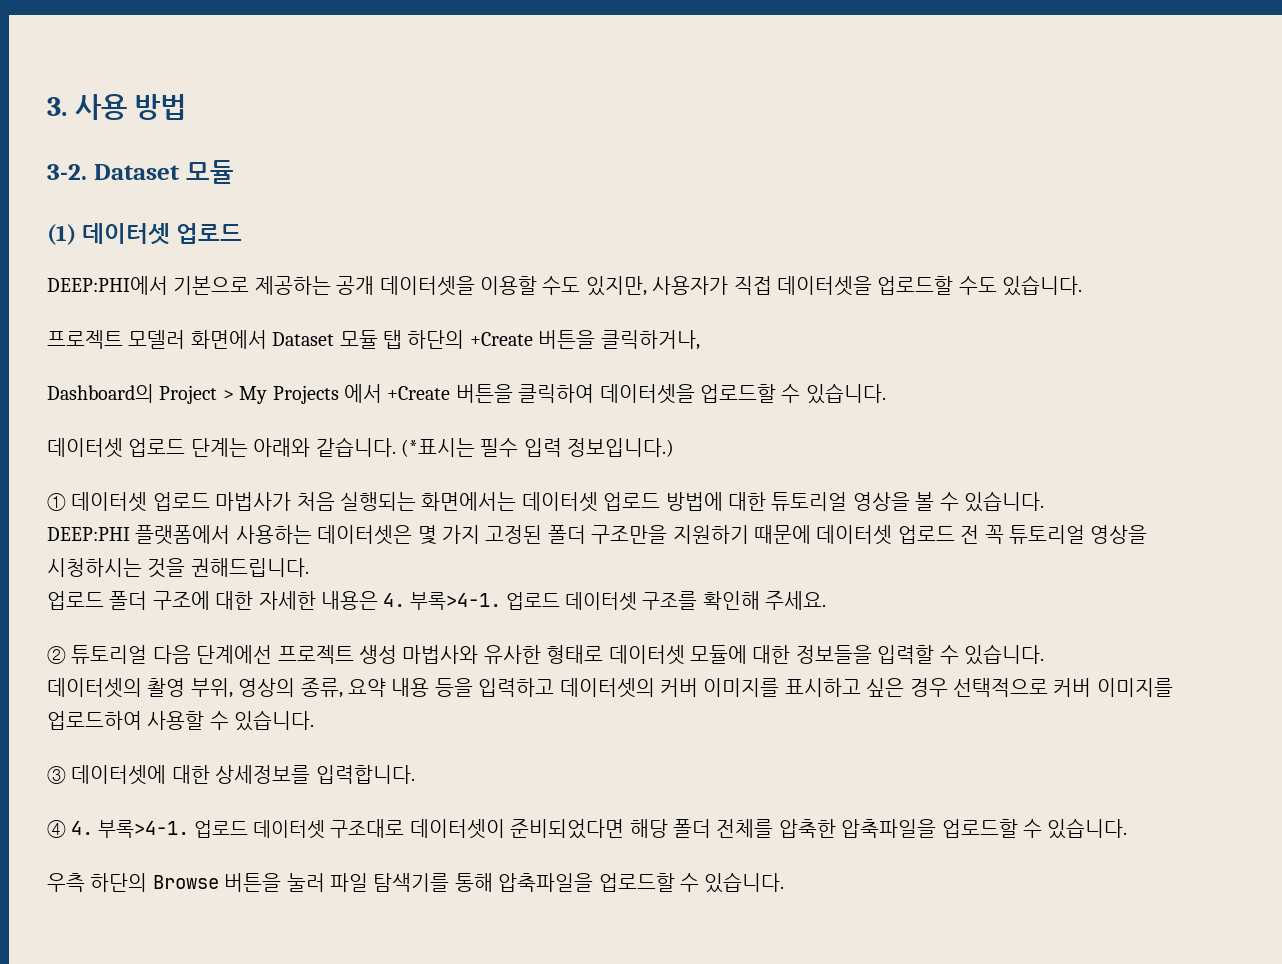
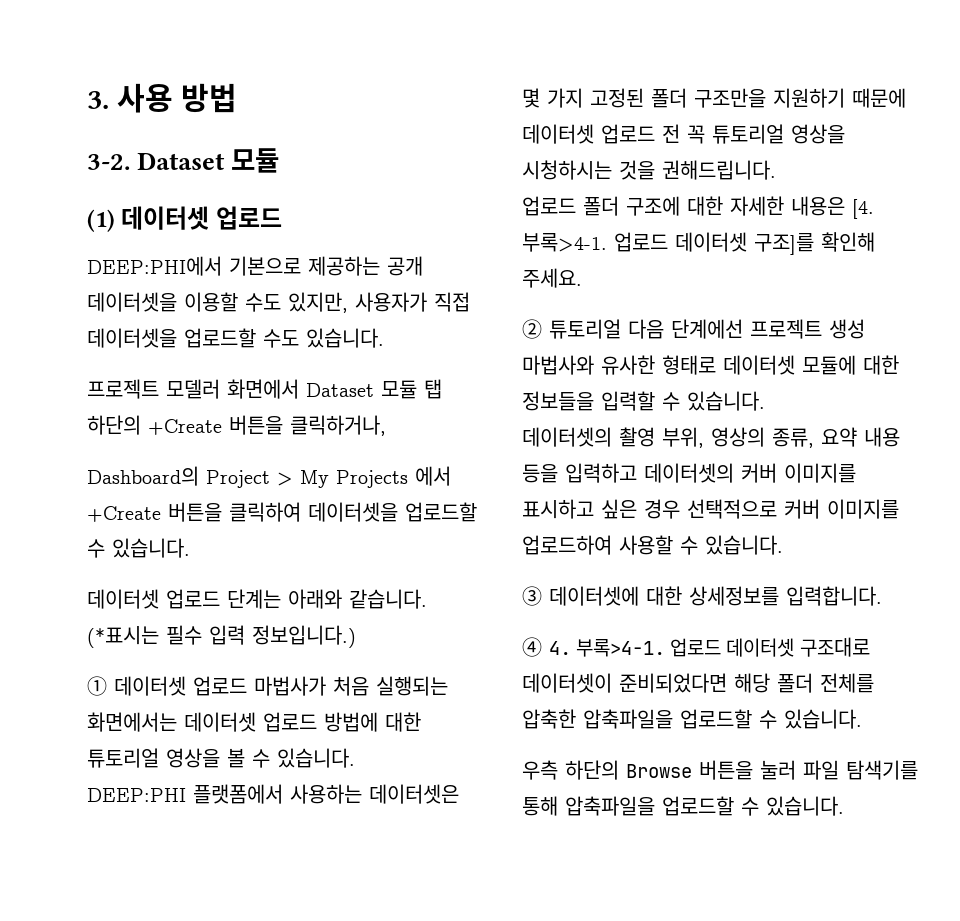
- 업로드 폴더 구조에 대한 자세한 내용은 4. 부록>4-1. 업로드 데이터셋 구조를 확인해 주세요.
+ 업로드 폴더 구조에 대한 자세한 내용은 [4. 부록>4-1. 업로드 데이터셋 구조]를 확인해 주세요.

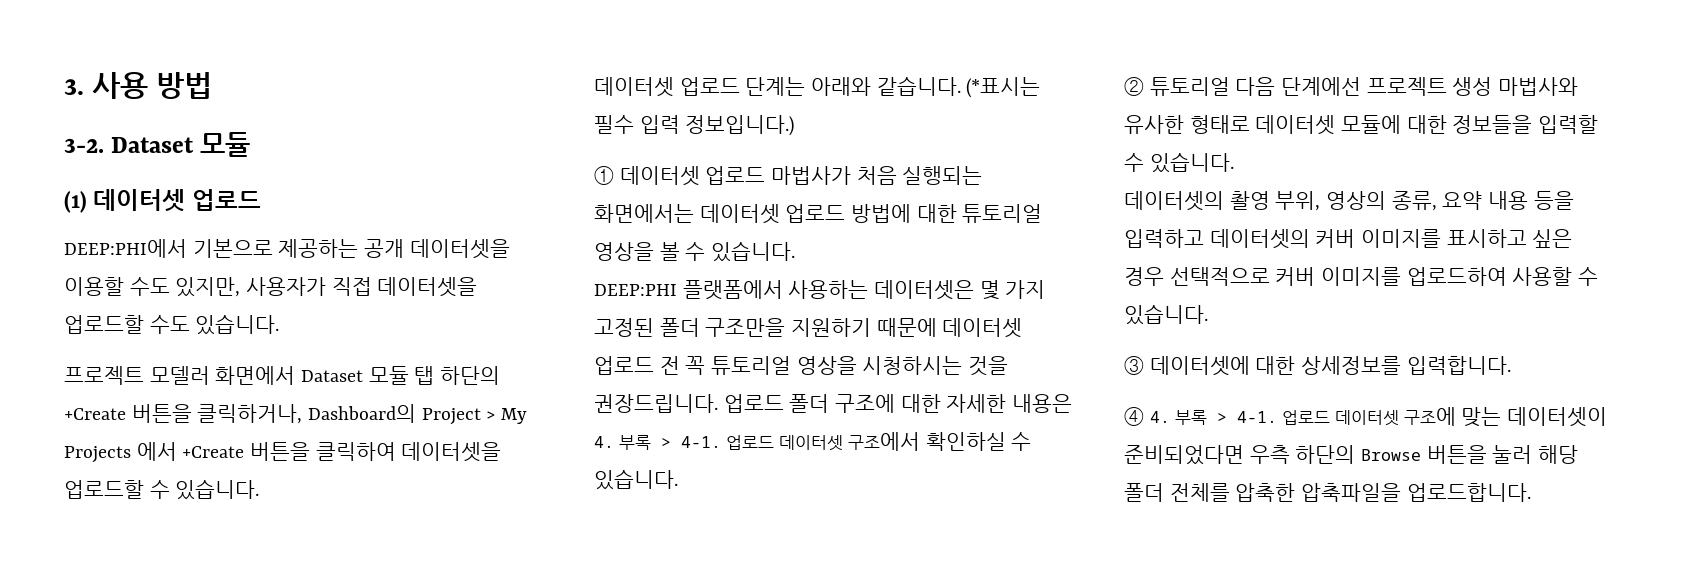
- 프로젝트 모델러 화면에서 Dataset 모듈 탭 하단의 +Create 버튼을 클릭하거나,
- Dashboard의 Project > My Projects 에서 +Create 버튼을 클릭하여 데이터셋을 업로드할 수 있습니다.
+ 프로젝트 모델러 화면에서 Dataset 모듈 탭 하단의 +Create 버튼을 클릭하거나, Dashboard의 Project > My Projects 에서 +Create 버튼을 클릭하여 데이터셋을 업로드할 수 있습니다.
- DEEP:PHI 플랫폼에서 사용하는 데이터셋은 몇 가지 고정된 폴더 구조만을 지원하기 때문에 데이터셋 업로드 전 꼭 튜토리얼 영상을 시청하시는 것을 권해드립니다.
- 업로드 폴더 구조에 대한 자세한 내용은 [4. 부록>4-1. 업로드 데이터셋 구조]를 확인해 주세요.
+ DEEP:PHI 플랫폼에서 사용하는 데이터셋은 몇 가지 고정된 폴더 구조만을 지원하기 때문에 데이터셋 업로드 전 꼭 튜토리얼 영상을 시청하시는 것을 권장드립니다. 업로드 폴더 구조에 대한 자세한 내용은 4. 부록 > 4-1. 업로드 데이터셋 구조에서 확인하실 수 있습니다.
- ④ 4. 부록>4-1. 업로드 데이터셋 구조대로 데이터셋이 준비되었다면 해당 폴더 전체를 압축한 압축파일을 업로드할 수 있습니다.
- 우측 하단의 Browse 버튼을 눌러 파일 탐색기를 통해 압축파일을 업로드할 수 있습니다.
+ ④ 4. 부록 > 4-1. 업로드 데이터셋 구조에 맞는 데이터셋이 준비되었다면 우측 하단의 Browse 버튼을 눌러 해당 폴더 전체를 압축한 압축파일을 업로드합니다.

